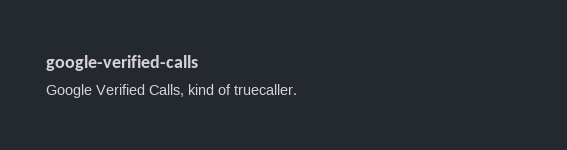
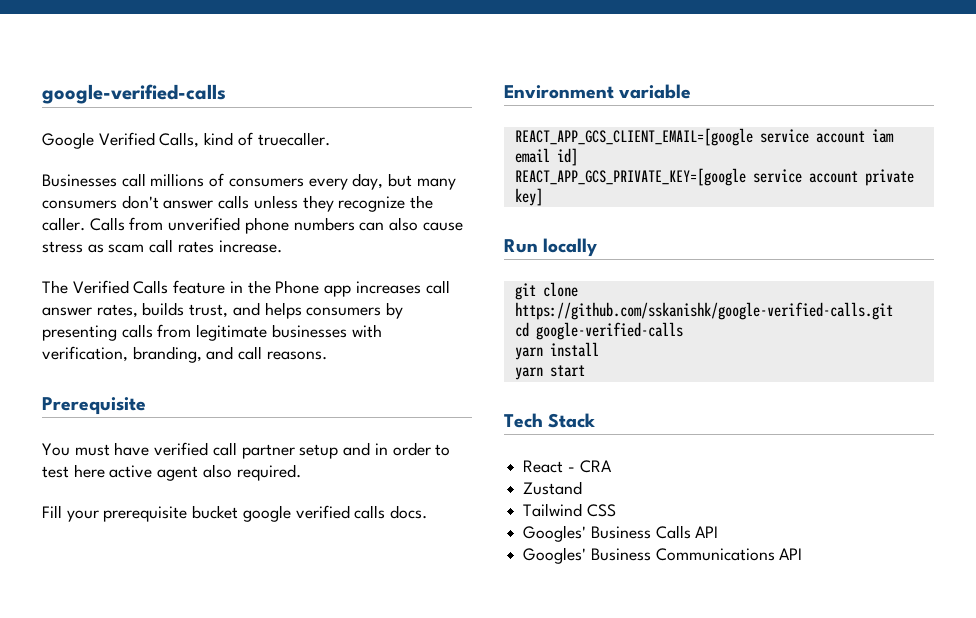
+ Businesses call millions of consumers every day, but many consumers don't answer calls unless they recognize the caller. Calls from unverified phone numbers can also cause stress as scam call rates increase.
+ The Verified Calls feature in the Phone app increases call answer rates, builds trust, and helps consumers by presenting calls from legitimate businesses with verification, branding, and call reasons.
+ Prerequisite
+ You must have verified call partner setup and in order to test here active agent also required.
+ Fill your prerequisite bucket google verified calls docs.
+ Environment variable
+ REACT_APP_GCS_CLIENT_EMAIL=[google service account iam email id]
+ REACT_APP_GCS_PRIVATE_KEY=[google service account private key]
+ Run locally
+ git clone https://github.com/sskanishk/google-verified-calls.git
+ cd google-verified-calls
+ yarn install
+ yarn start
+ Tech Stack
+ React - CRA
+ Zustand
+ Tailwind CSS
+ Googles' Business Calls API
+ Googles' Business Communications API

